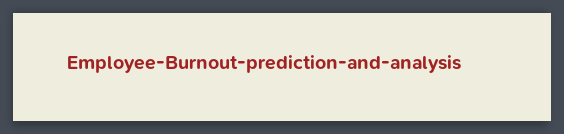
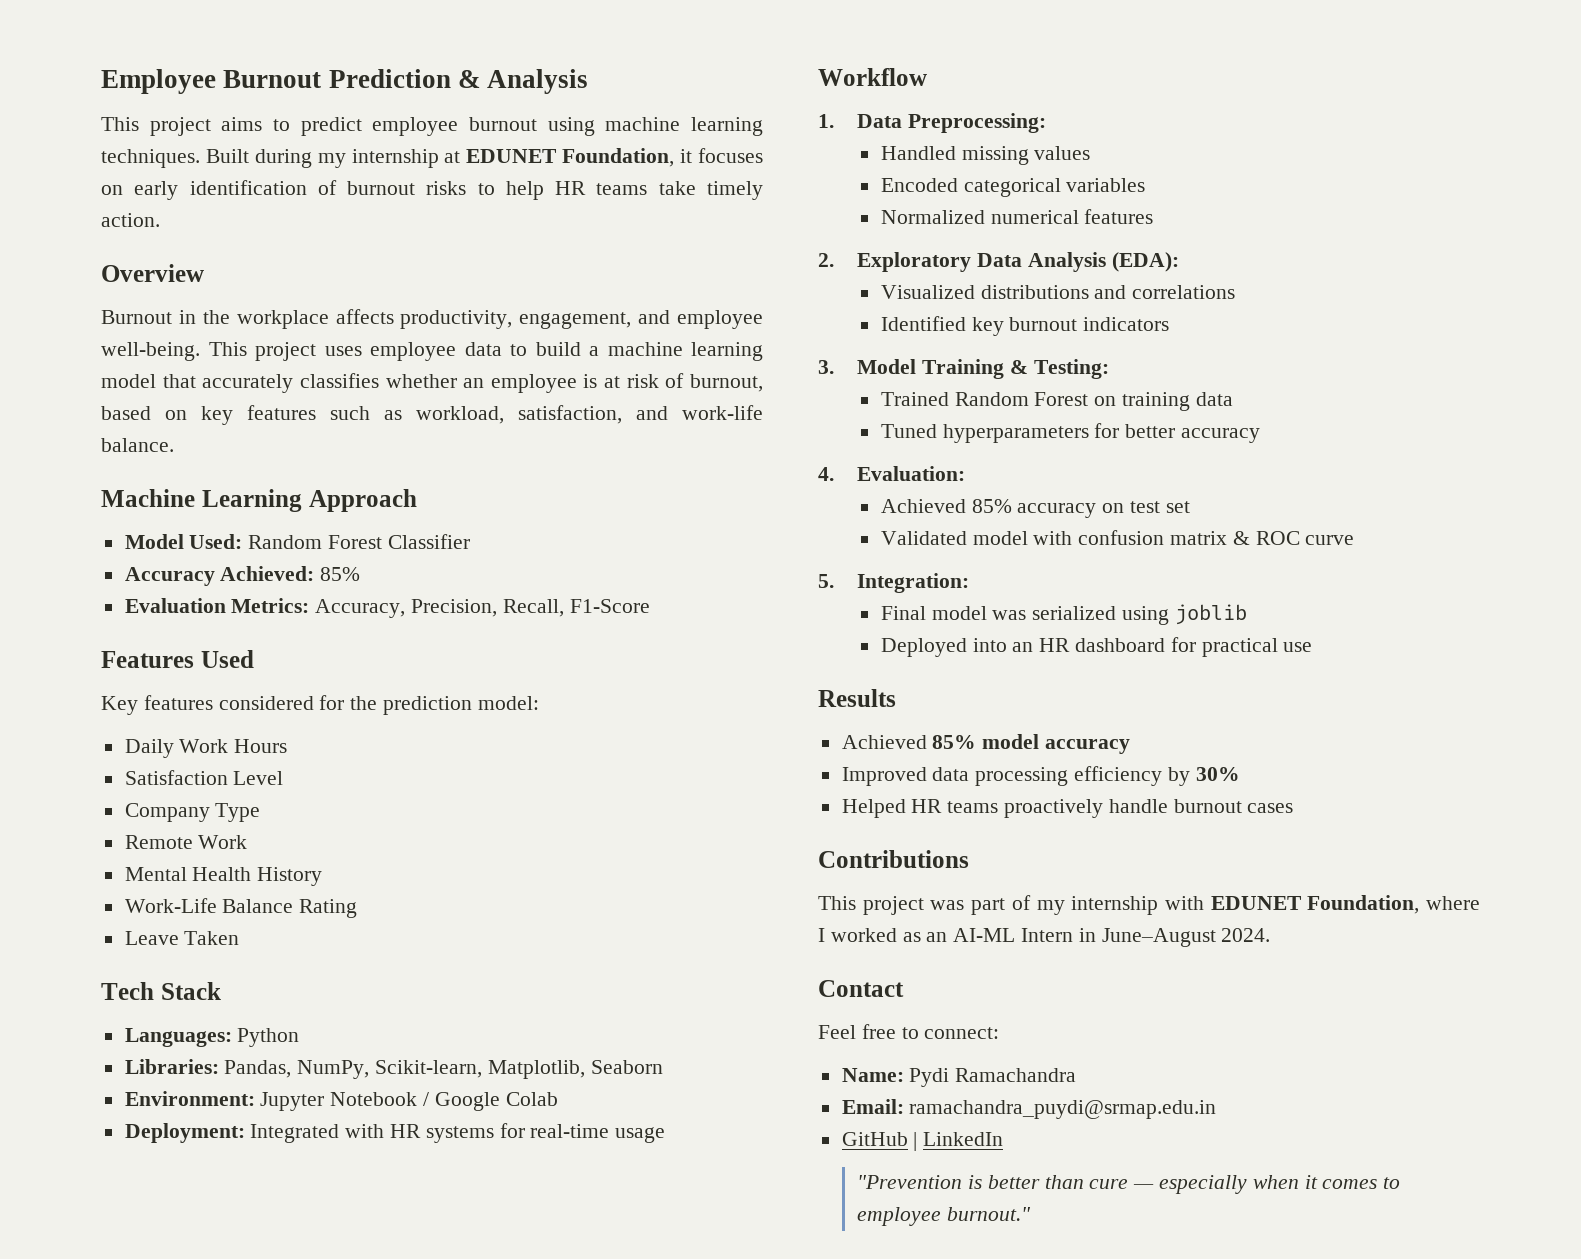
- Employee-Burnout-prediction-and-analysis
+ Employee Burnout Prediction & Analysis
+ This project aims to predict employee burnout using machine learning techniques. Built during my internship at EDUNET Foundation, it focuses on early identification of burnout risks to help HR teams take timely action.
+ Overview
+ Burnout in the workplace affects productivity, engagement, and employee well-being. This project uses employee data to build a machine learning model that accurately classifies whether an employee is at risk of burnout, based on key features such as workload, satisfaction, and work-life balance.
+ Machine Learning Approach
+ Model Used: Random Forest Classifier
+ Accuracy Achieved: 85%
+ Evaluation Metrics: Accuracy, Precision, Recall, F1-Score
+ Features Used
+ Key features considered for the prediction model:
+ Daily Work Hours
+ Satisfaction Level
+ Company Type
+ Remote Work
+ Mental Health History
+ Work-Life Balance Rating
+ Leave Taken
+ Tech Stack
+ Languages: Python
+ Libraries: Pandas, NumPy, Scikit-learn, Matplotlib, Seaborn
+ Environment: Jupyter Notebook / Google Colab
+ Deployment: Integrated with HR systems for real-time usage
+ Workflow
+ 1. Data Preprocessing:
+ Handled missing values
+ Encoded categorical variables
+ Normalized numerical features
+ 2. Exploratory Data Analysis (EDA):
+ Visualized distributions and correlations
+ Identified key burnout indicators
+ 3. Model Training & Testing:
+ Trained Random Forest on training data
+ Tuned hyperparameters for better accuracy
+ 4. Evaluation:
+ Achieved 85% accuracy on test set
+ Validated model with confusion matrix & ROC curve
+ 5. Integration:
+ Final model was serialized using joblib
+ Deployed into an HR dashboard for practical use
+ Results
+ Achieved 85% model accuracy
+ Improved data processing efficiency by 30%
+ Helped HR teams proactively handle burnout cases
+ Contributions
+ This project was part of my internship with EDUNET Foundation, where I worked as an AI-ML Intern in June–August 2024.
+ Contact
+ Feel free to connect:
+ Name: Pydi Ramachandra
+ Email: ramachandra_puydi@srmap.edu.in
+ GitHub | LinkedIn
+ "Prevention is better than cure — especially when it comes to employee burnout."

